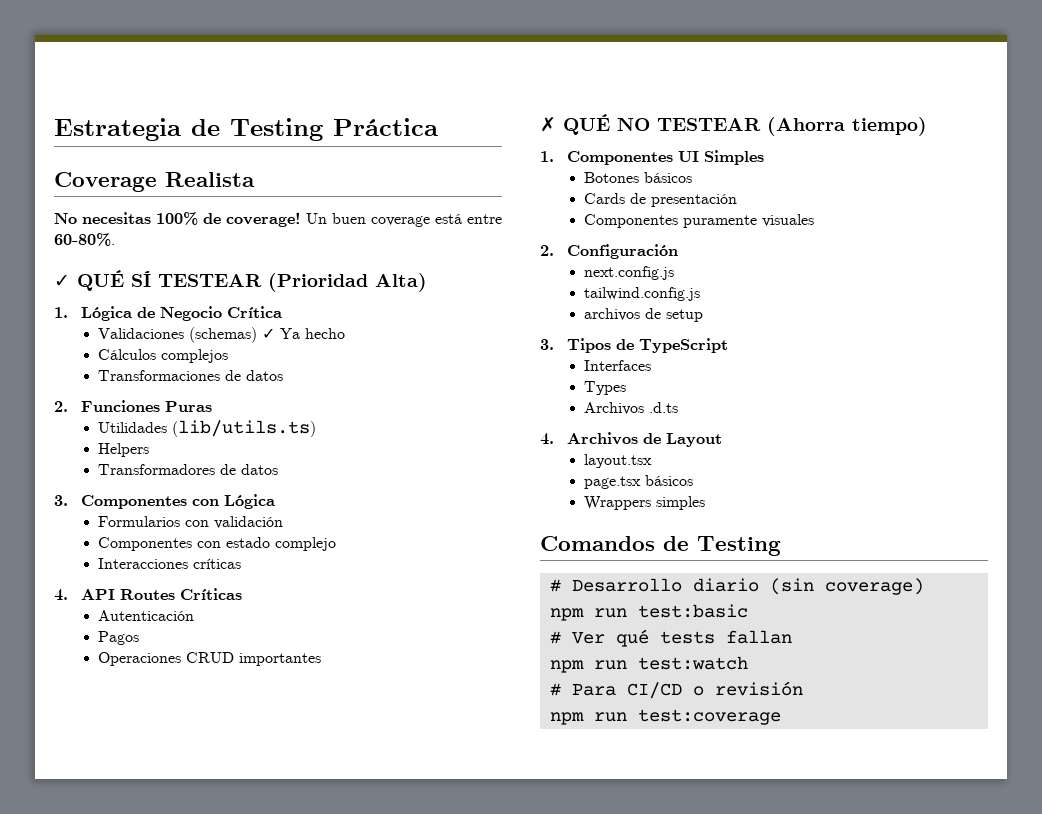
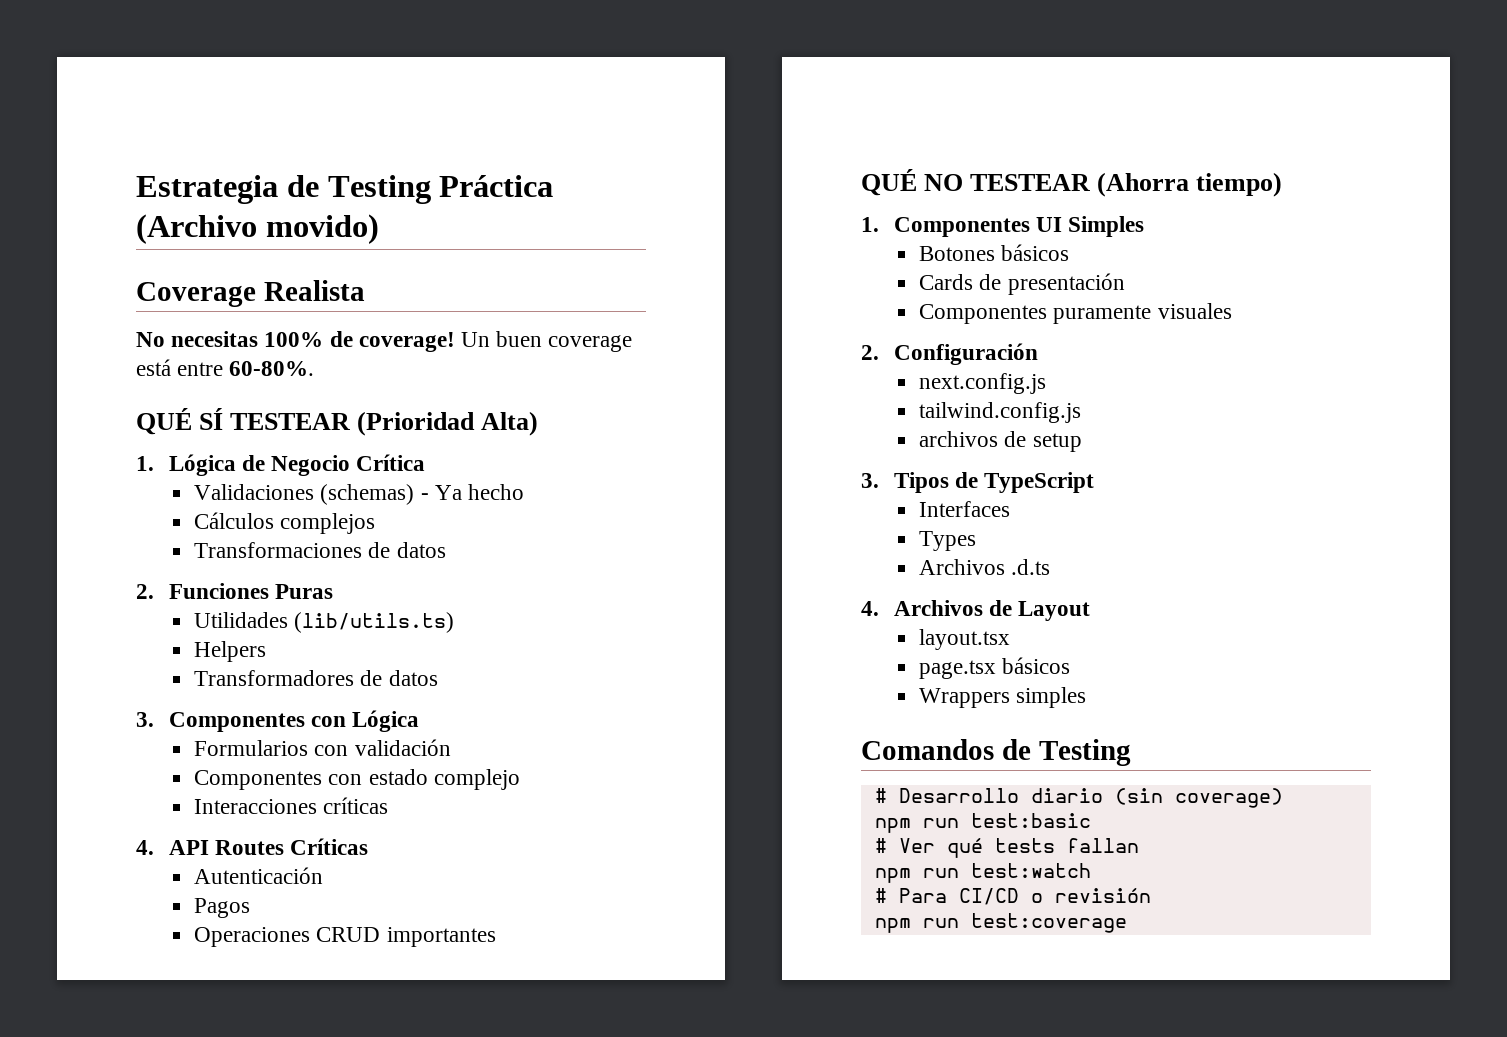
- Estrategia de Testing Práctica
+ Estrategia de Testing Práctica (Archivo movido)
- ✓ QUÉ SÍ TESTEAR (Prioridad Alta)
+ QUÉ SÍ TESTEAR (Prioridad Alta)
- Validaciones (schemas) ✓ Ya hecho
+ Validaciones (schemas) - Ya hecho
- ✗ QUÉ NO TESTEAR (Ahorra tiempo)
+ QUÉ NO TESTEAR (Ahorra tiempo)

